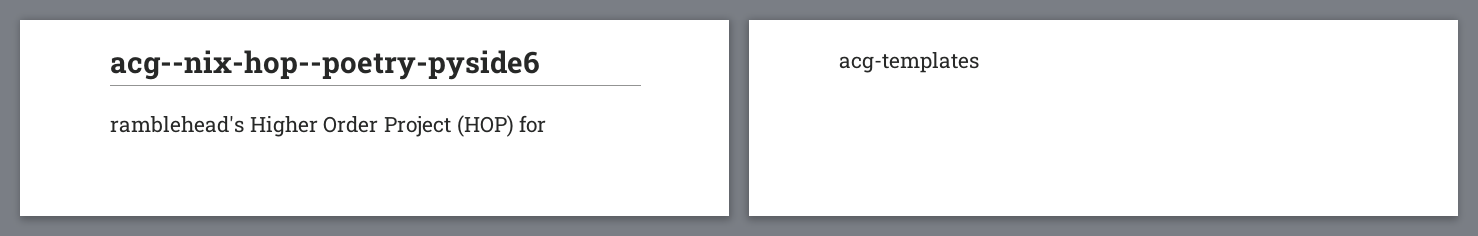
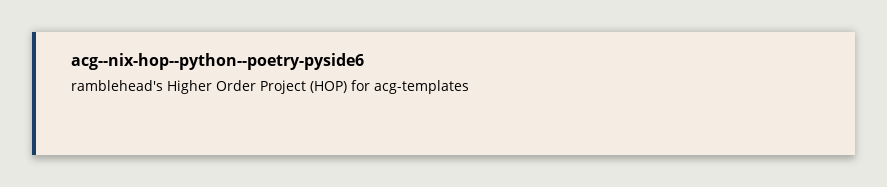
- acg--nix-hop--poetry-pyside6
+ acg--nix-hop--python--poetry-pyside6

